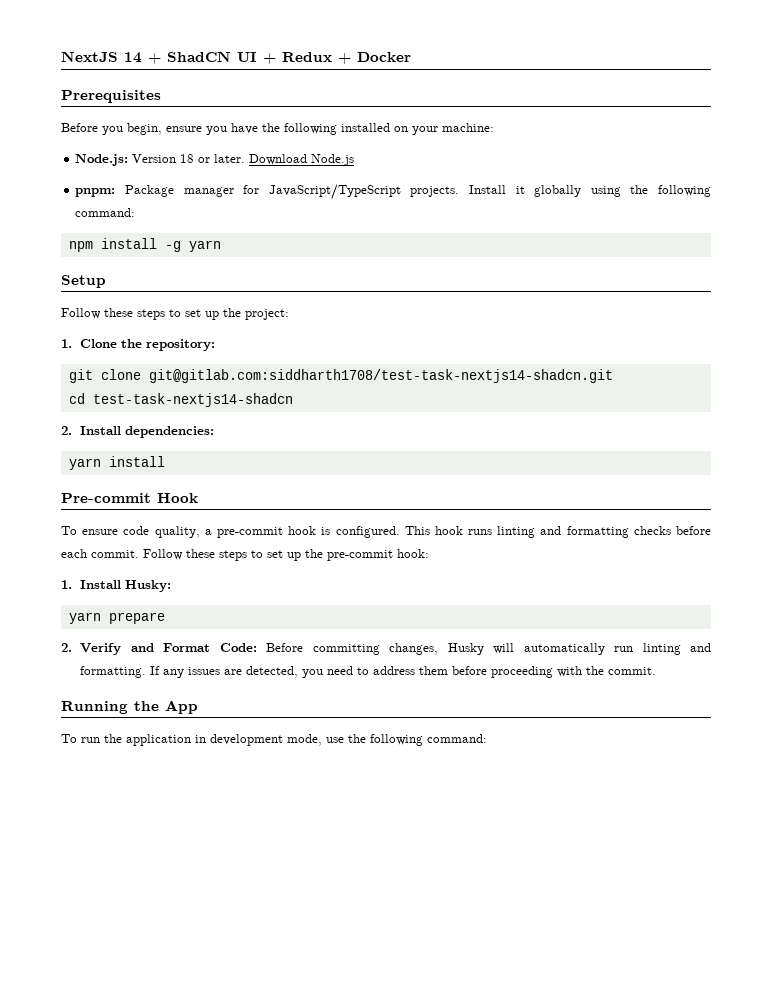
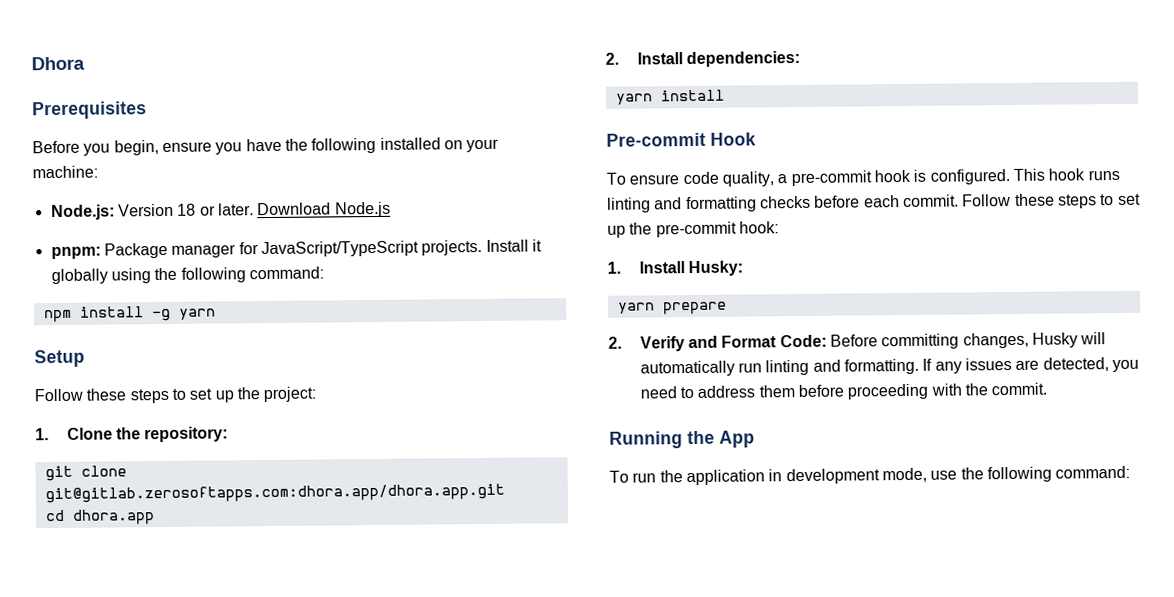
- NextJS 14 + ShadCN UI + Redux + Docker
+ Dhora
- git clone git@gitlab.com:siddharth1708/test-task-nextjs14-shadcn.git
+ git clone git@gitlab.zerosoftapps.com:dhora.app/dhora.app.git
- cd test-task-nextjs14-shadcn
+ cd dhora.app

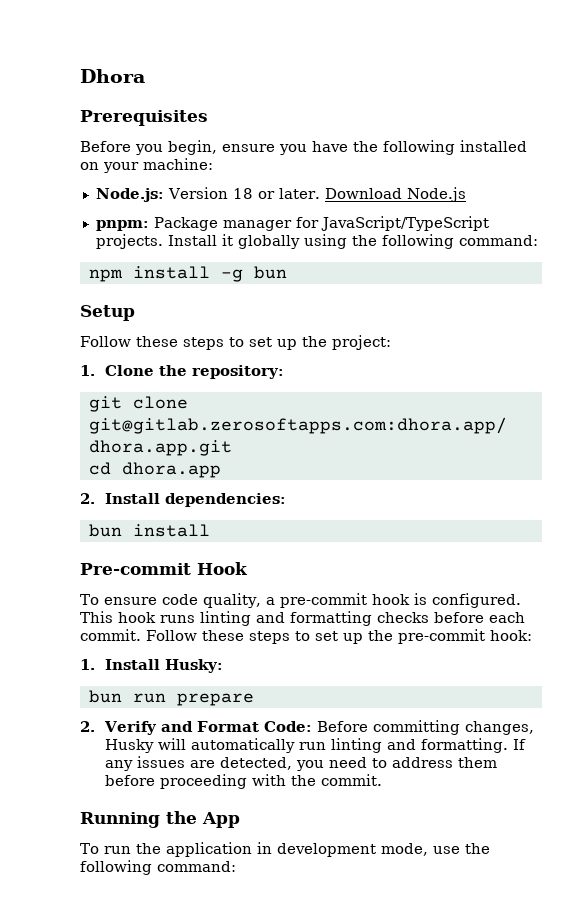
- npm install -g yarn
+ npm install -g bun
- yarn install
+ bun install
- yarn prepare
+ bun run prepare

